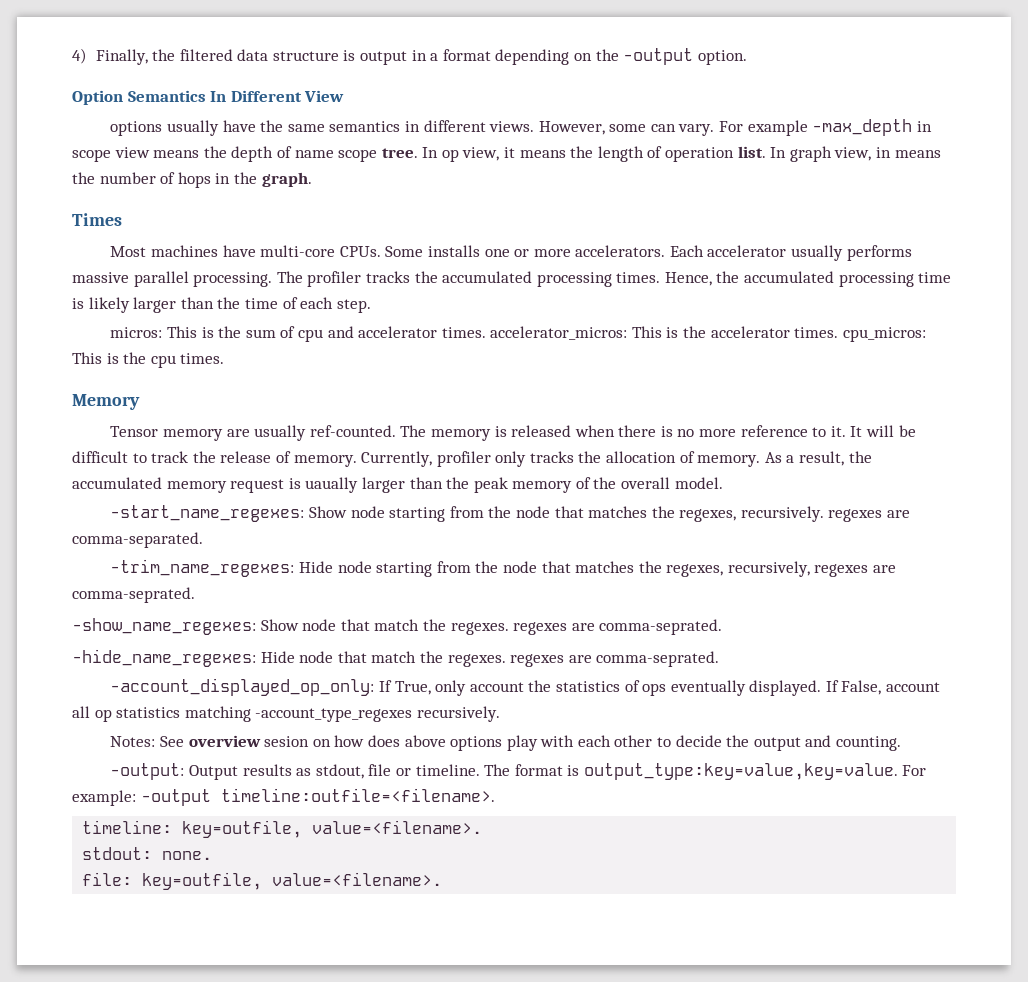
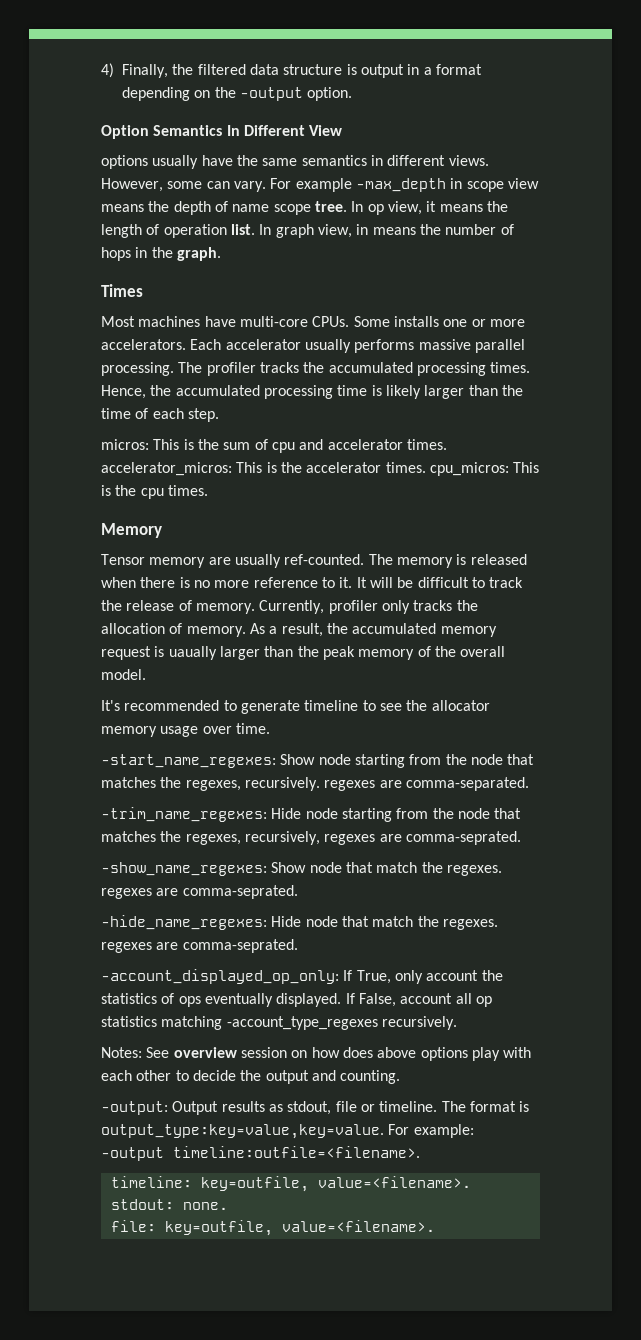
+ It's recommended to generate timeline to see the allocator memory usage over time.
- Notes: See overview sesion on how does above options play with each other to decide the output and counting.
+ Notes: See overview session on how does above options play with each other to decide the output and counting.

